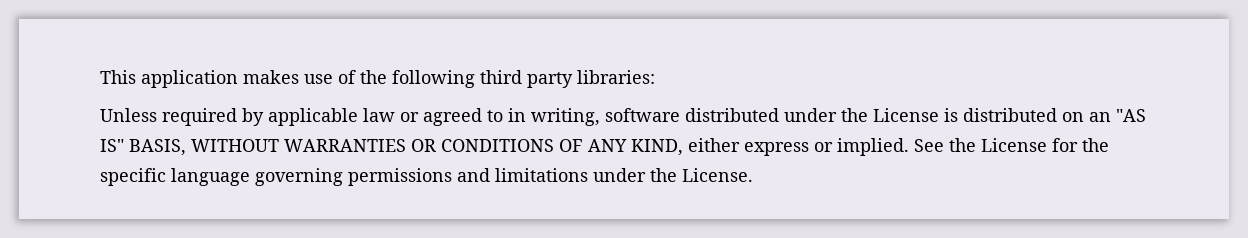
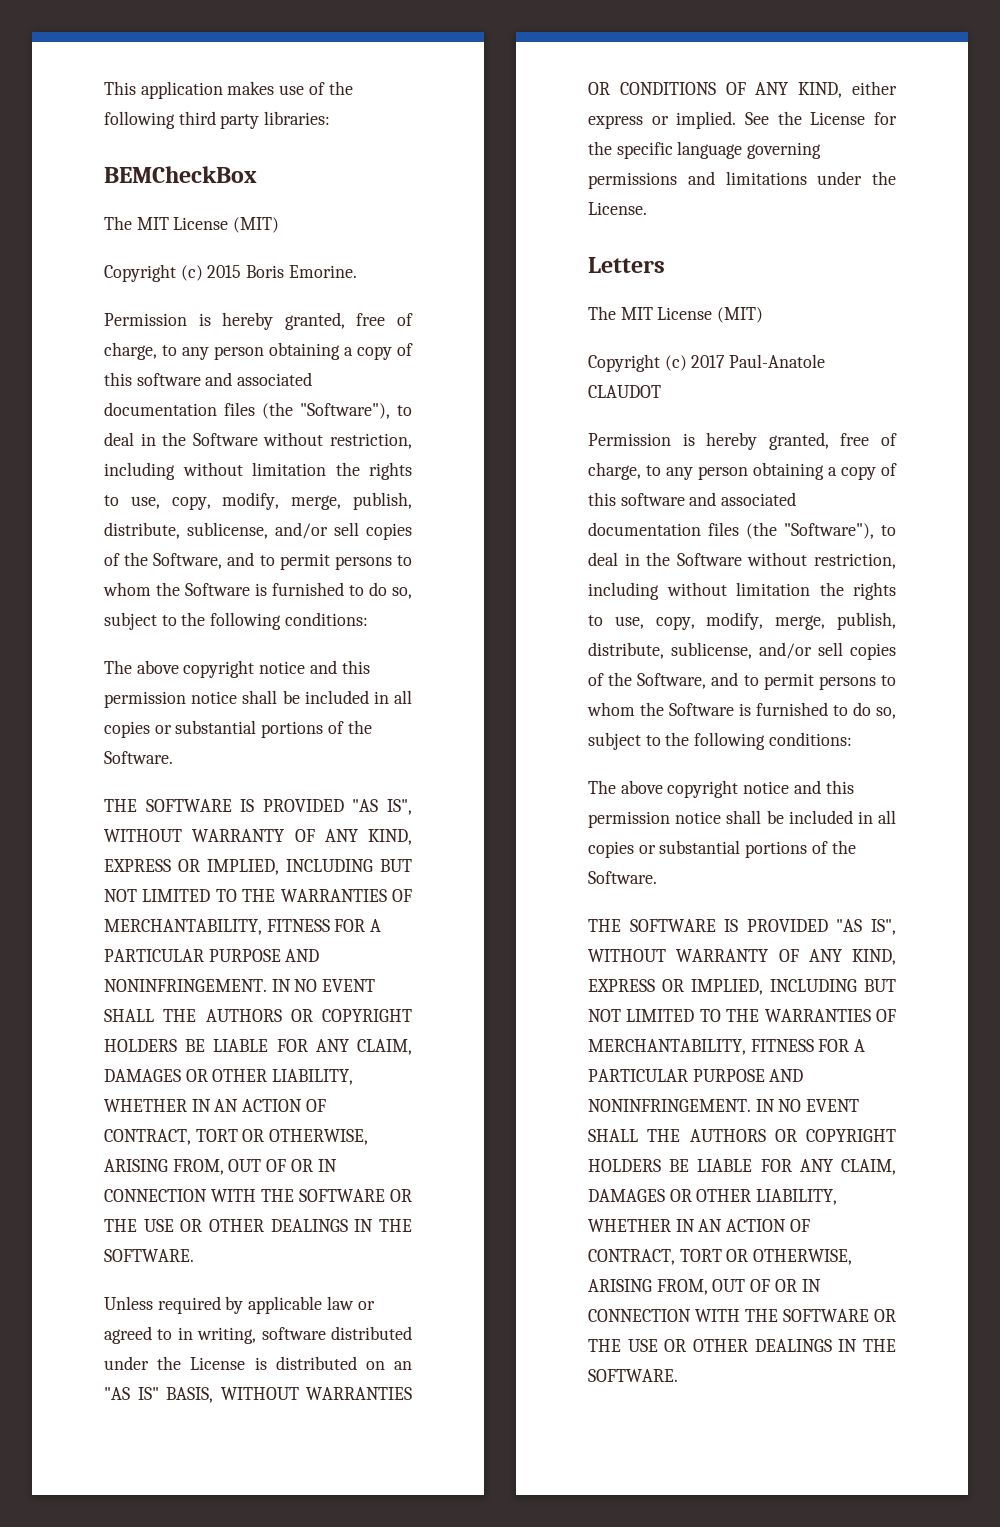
+ BEMCheckBox
+ The MIT License (MIT)
+ Copyright (c) 2015 Boris Emorine.
+ Permission is hereby granted, free of charge, to any person obtaining a copy of this software and associated documentation files (the "Software"), to deal in the Software without restriction, including without limitation the rights to use, copy, modify, merge, publish, distribute, sublicense, and/or sell copies of the Software, and to permit persons to whom the Software is furnished to do so, subject to the following conditions:
+ The above copyright notice and this permission notice shall be included in all copies or substantial portions of the Software.
+ THE SOFTWARE IS PROVIDED "AS IS", WITHOUT WARRANTY OF ANY KIND, EXPRESS OR IMPLIED, INCLUDING BUT NOT LIMITED TO THE WARRANTIES OF MERCHANTABILITY, FITNESS FOR A PARTICULAR PURPOSE AND NONINFRINGEMENT. IN NO EVENT SHALL THE AUTHORS OR COPYRIGHT HOLDERS BE LIABLE FOR ANY CLAIM, DAMAGES OR OTHER LIABILITY, WHETHER IN AN ACTION OF CONTRACT, TORT OR OTHERWISE, ARISING FROM, OUT OF OR IN CONNECTION WITH THE SOFTWARE OR THE USE OR OTHER DEALINGS IN THE SOFTWARE.
+ Letters
+ The MIT License (MIT)
+ Copyright (c) 2017 Paul-Anatole CLAUDOT
+ Permission is hereby granted, free of charge, to any person obtaining a copy of this software and associated documentation files (the "Software"), to deal in the Software without restriction, including without limitation the rights to use, copy, modify, merge, publish, distribute, sublicense, and/or sell copies of the Software, and to permit persons to whom the Software is furnished to do so, subject to the following conditions:
+ The above copyright notice and this permission notice shall be included in all copies or substantial portions of the Software.
+ THE SOFTWARE IS PROVIDED "AS IS", WITHOUT WARRANTY OF ANY KIND, EXPRESS OR IMPLIED, INCLUDING BUT NOT LIMITED TO THE WARRANTIES OF MERCHANTABILITY, FITNESS FOR A PARTICULAR PURPOSE AND NONINFRINGEMENT. IN NO EVENT SHALL THE AUTHORS OR COPYRIGHT HOLDERS BE LIABLE FOR ANY CLAIM, DAMAGES OR OTHER LIABILITY, WHETHER IN AN ACTION OF CONTRACT, TORT OR OTHERWISE, ARISING FROM, OUT OF OR IN CONNECTION WITH THE SOFTWARE OR THE USE OR OTHER DEALINGS IN THE SOFTWARE.

